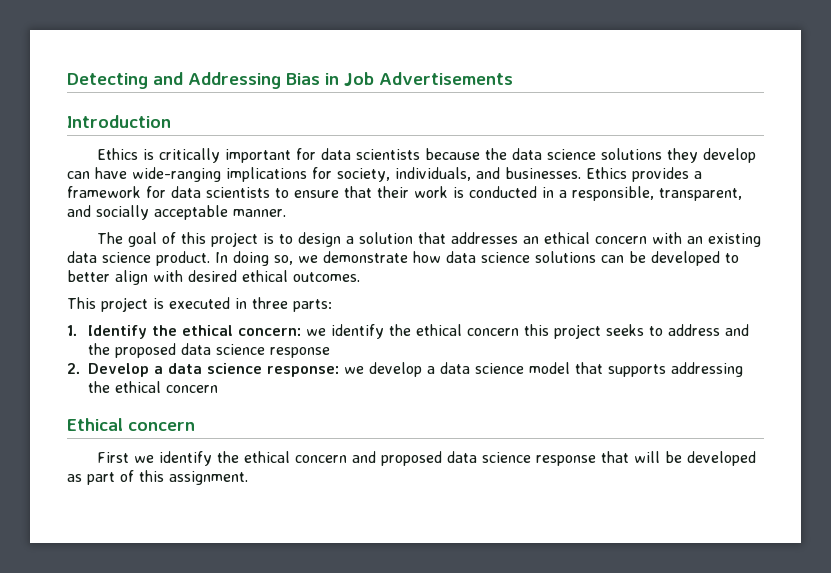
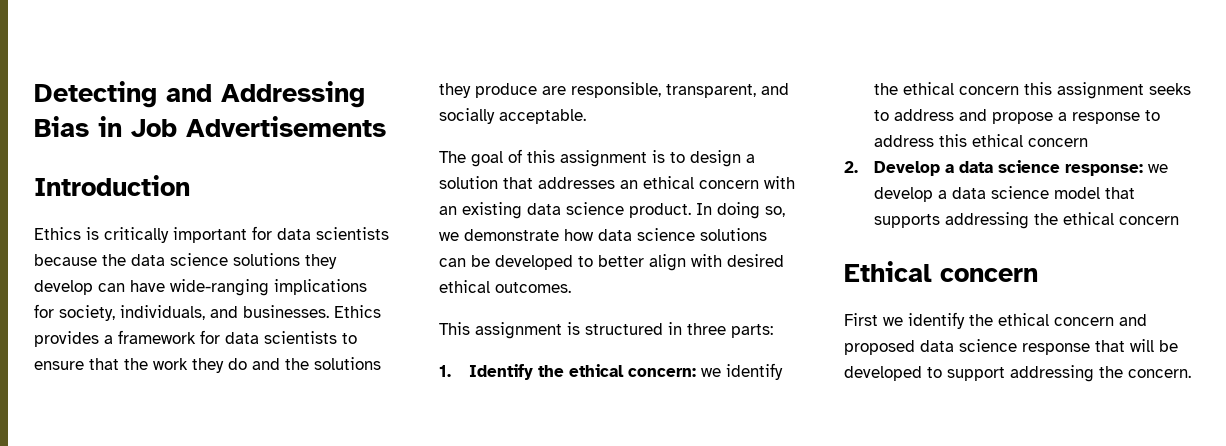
- Ethics provides a framework for data scientists to ensure that their work is conducted in a responsible, transparent, and socially acceptable manner.
+ Ethics provides a framework for data scientists to ensure that the work they do and the solutions they produce are responsible, transparent, and socially acceptable.
- The goal of this project is to design a solution that addresses an ethical concern with an existing data science product.
+ The goal of this assignment is to design a solution that addresses an ethical concern with an existing data science product.
- This project is executed in three parts:
+ This assignment is structured in three parts:
- 1. Identify the ethical concern: we identify the ethical concern this project seeks to address and the proposed data science response
+ 1. Identify the ethical concern: we identify the ethical concern this assignment seeks to address and propose a response to address this ethical concern
- First we identify the ethical concern and proposed data science response that will be developed as part of this assignment.
+ First we identify the ethical concern and proposed data science response that will be developed to support addressing the concern.

